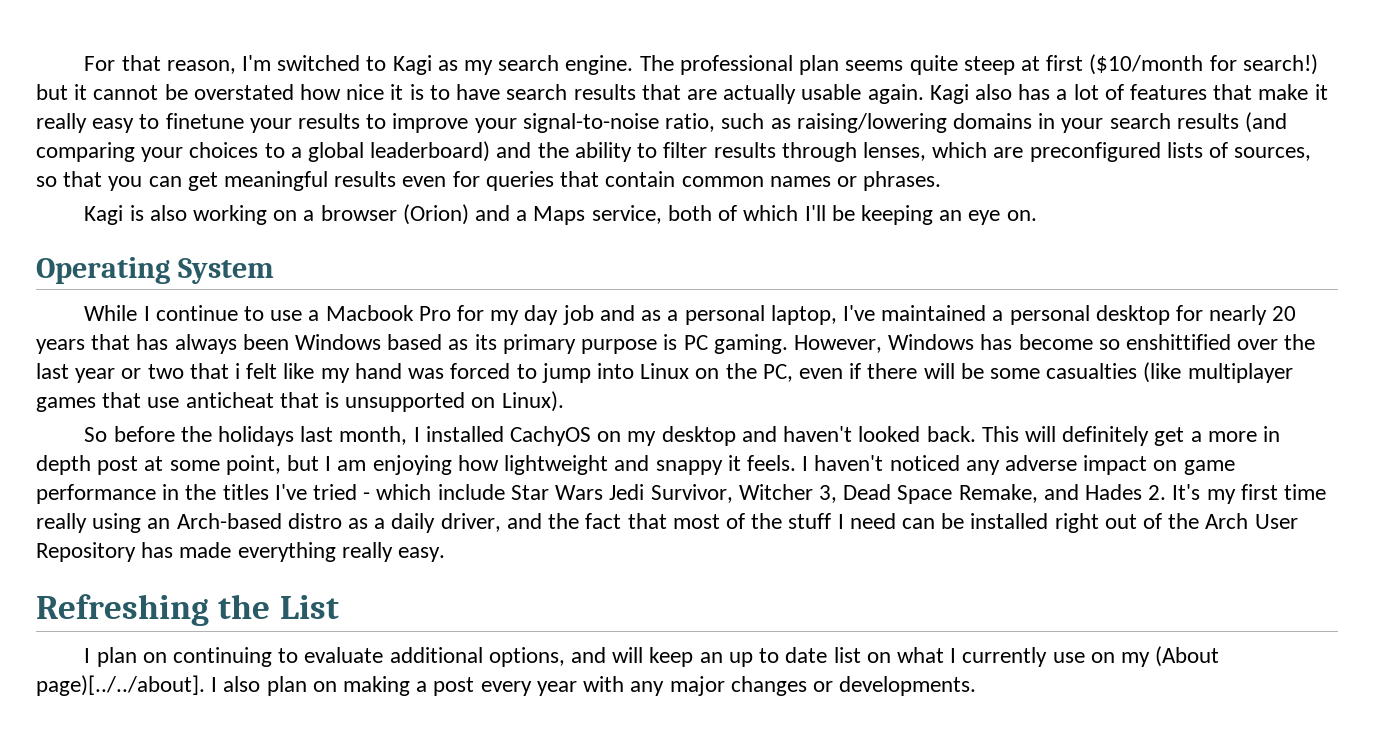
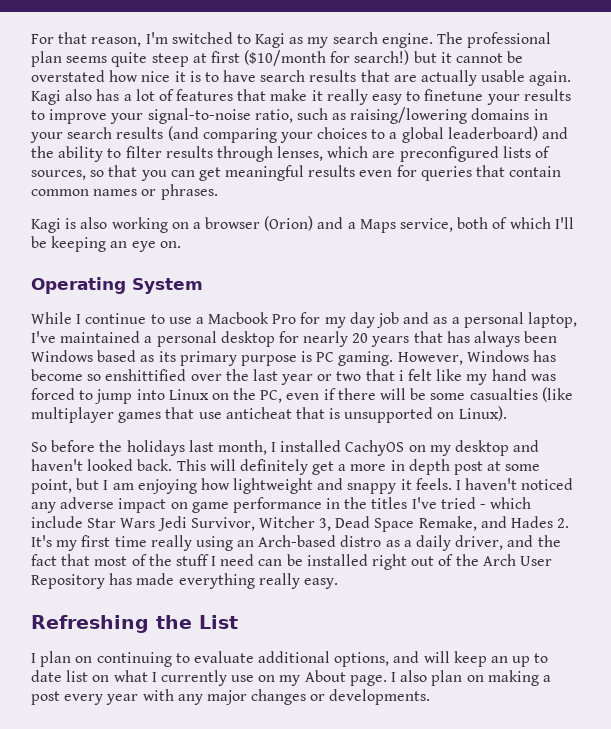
- I plan on continuing to evaluate additional options, and will keep an up to date list on what I currently use on my (About page)[../../about]. I also plan on making a post every year with any major changes or developments.
+ I plan on continuing to evaluate additional options, and will keep an up to date list on what I currently use on my About page. I also plan on making a post every year with any major changes or developments.

